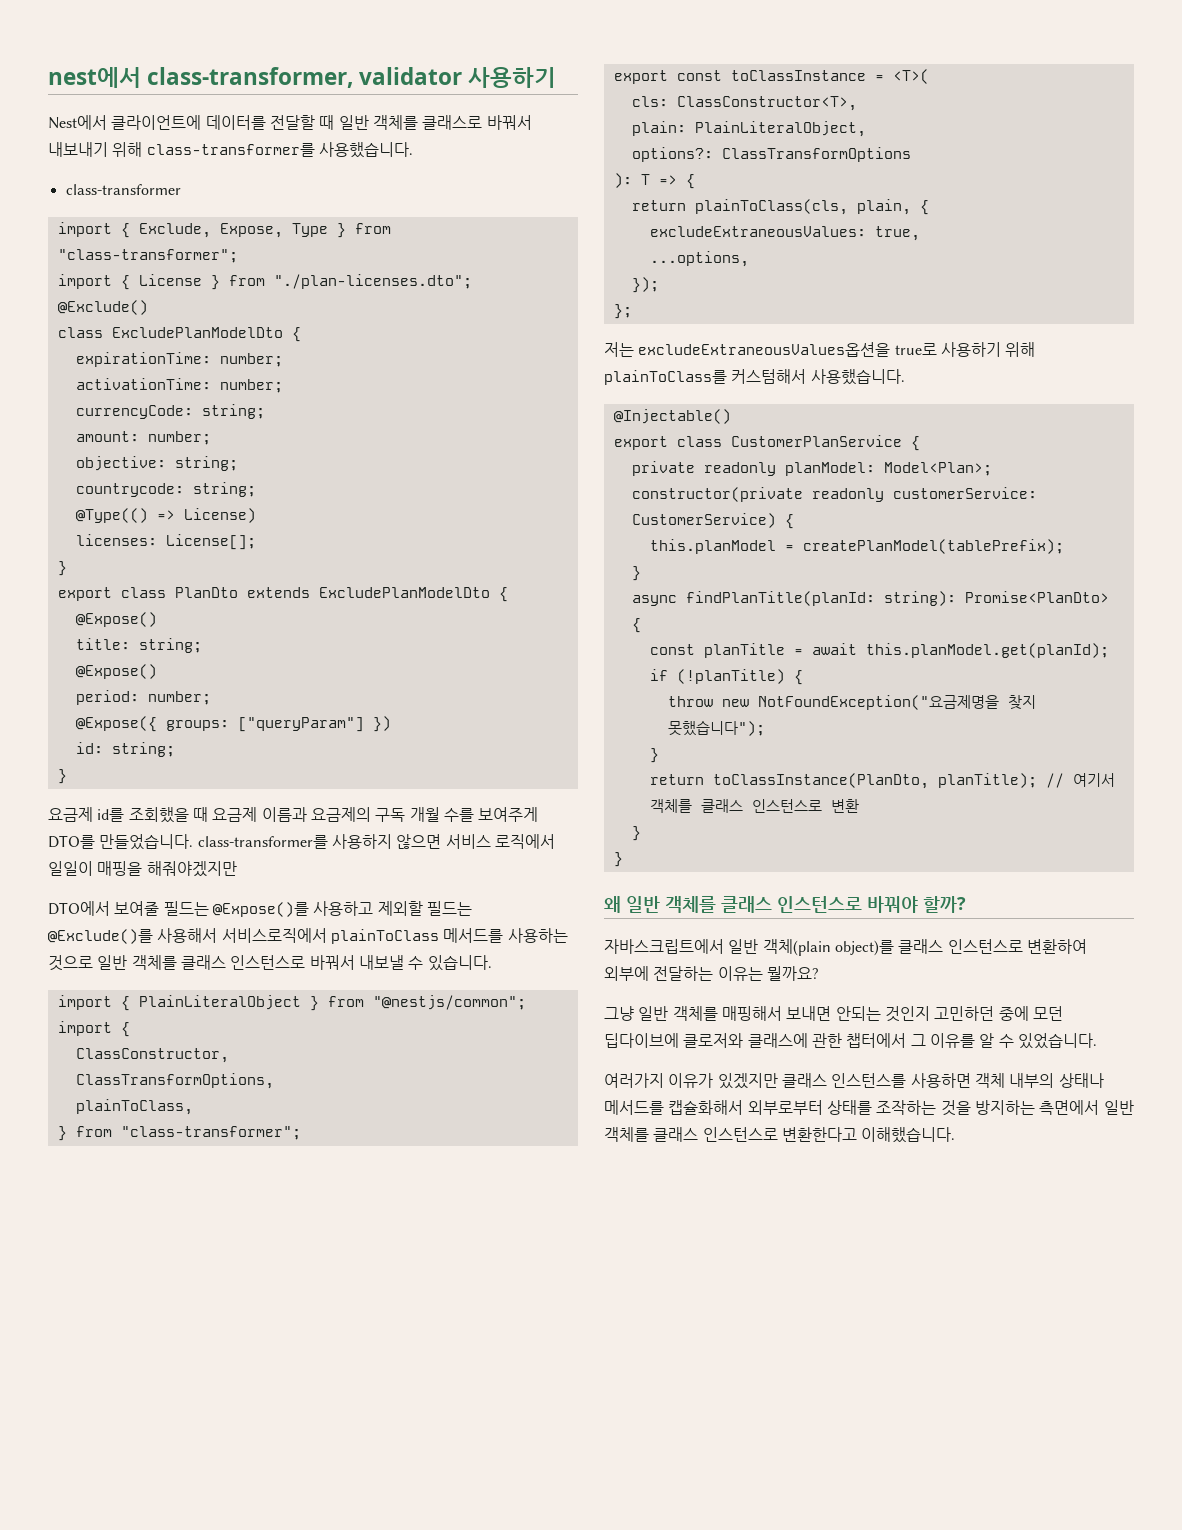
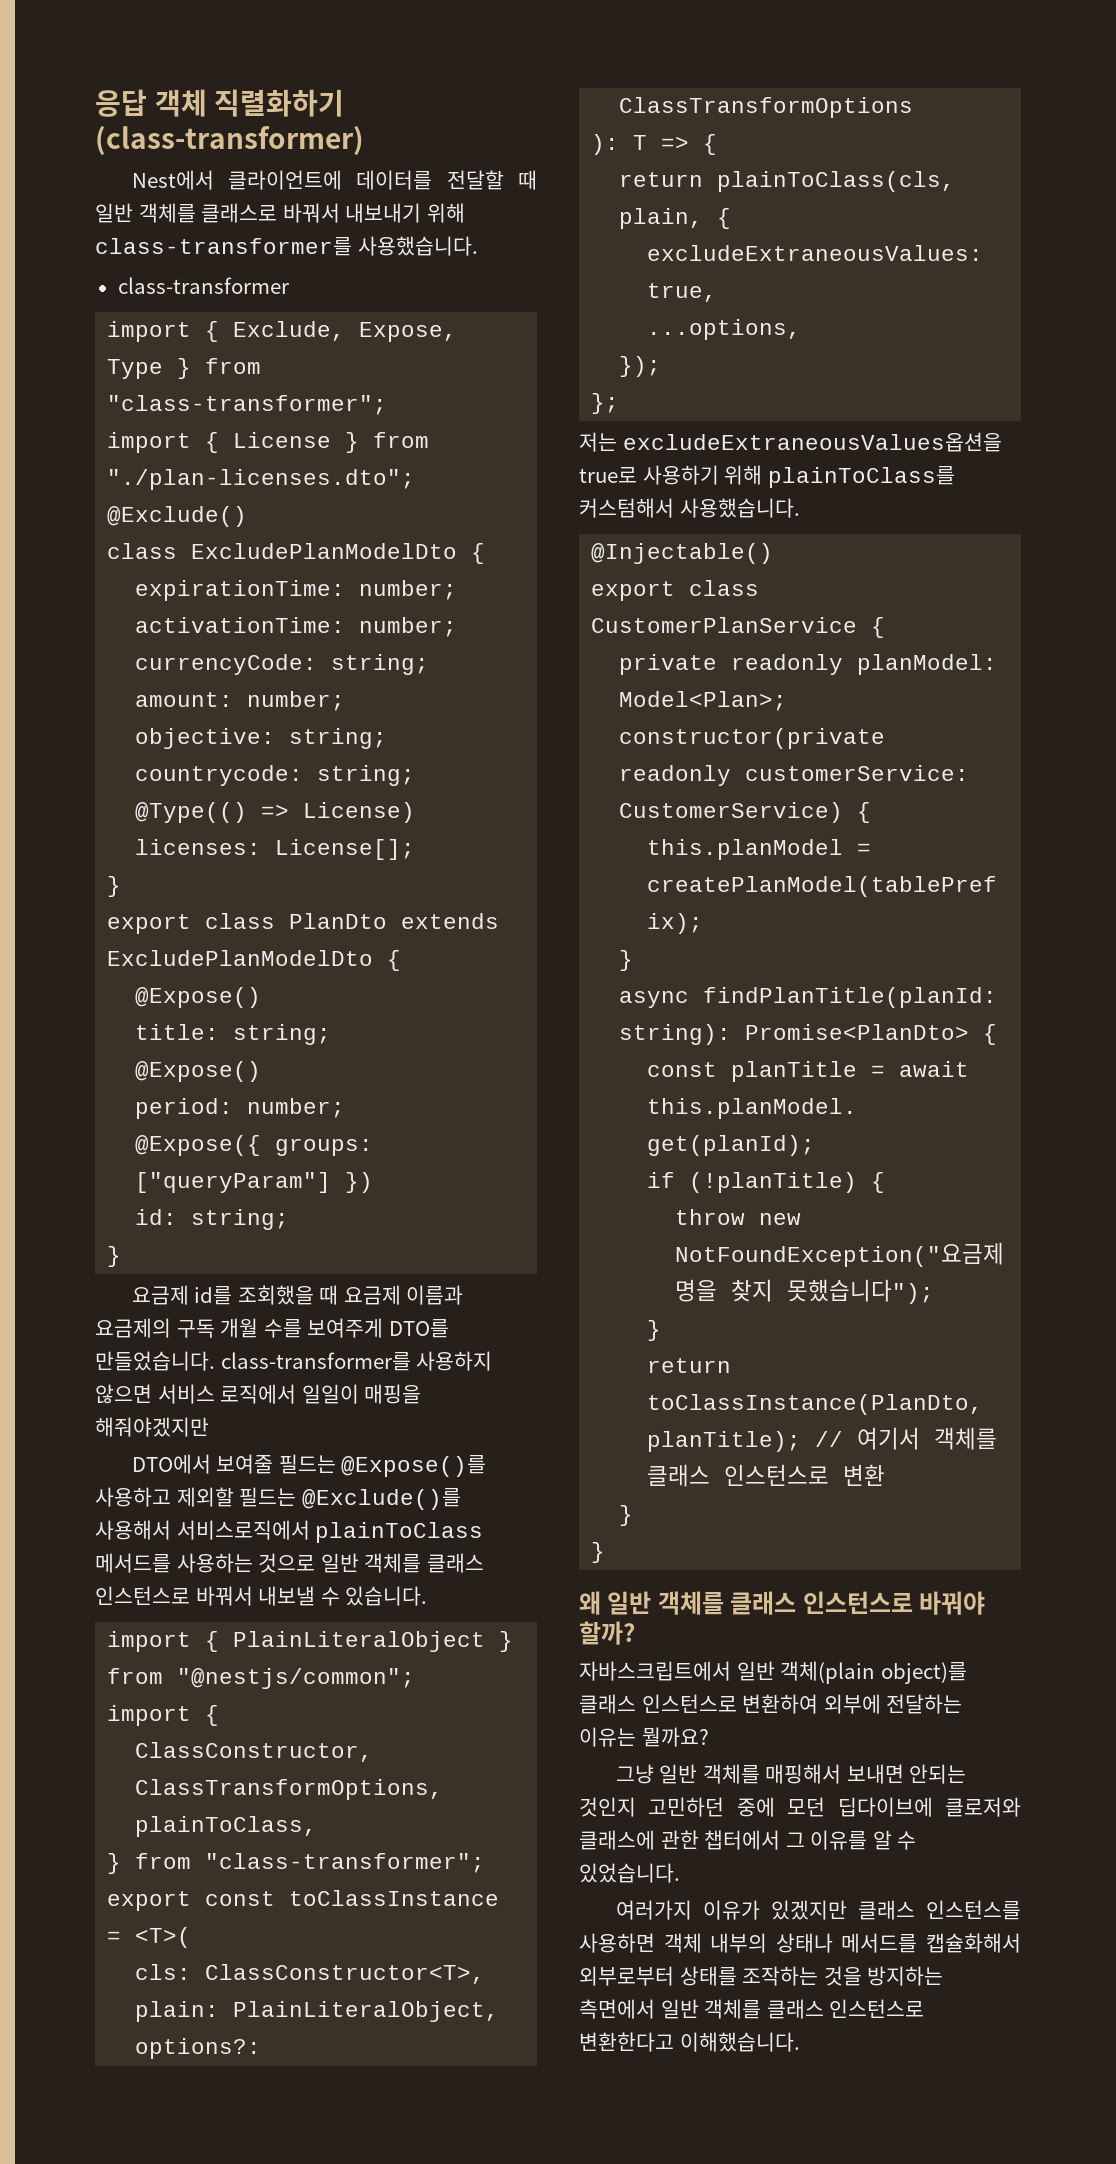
- nest에서 class-transformer, validator 사용하기
+ 응답 객체 직렬화하기 (class-transformer)

